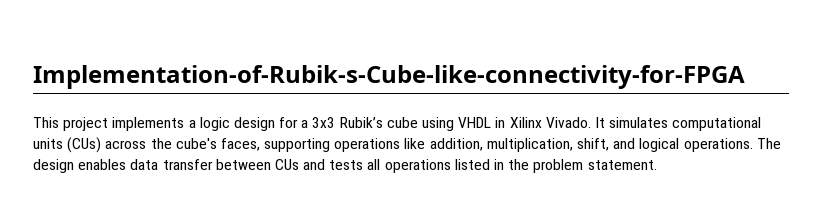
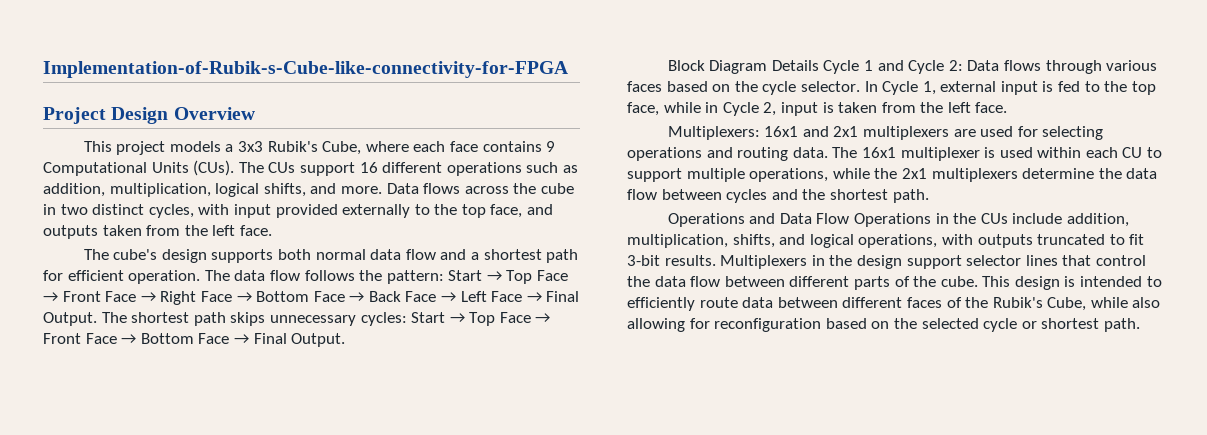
+ Project Design Overview
- This project implements a logic design for a 3x3 Rubik’s cube using VHDL in Xilinx Vivado. It simulates computational units (CUs) across the cube's faces, supporting operations like addition, multiplication, shift, and logical operations. The design enables data transfer between CUs and tests all operations listed in the problem statement.
+ This project models a 3x3 Rubik's Cube, where each face contains 9 Computational Units (CUs). The CUs support 16 different operations such as addition, multiplication, logical shifts, and more. Data flows across the cube in two distinct cycles, with input provided externally to the top face, and outputs taken from the left face.
+ The cube's design supports both normal data flow and a shortest path for efficient operation. The data flow follows the pattern: Start → Top Face → Front Face → Right Face → Bottom Face → Back Face → Left Face → Final Output. The shortest path skips unnecessary cycles: Start → Top Face → Front Face → Bottom Face → Final Output.
+ Block Diagram Details Cycle 1 and Cycle 2: Data flows through various faces based on the cycle selector. In Cycle 1, external input is fed to the top face, while in Cycle 2, input is taken from the left face.
+ Multiplexers: 16x1 and 2x1 multiplexers are used for selecting operations and routing data. The 16x1 multiplexer is used within each CU to support multiple operations, while the 2x1 multiplexers determine the data flow between cycles and the shortest path.
+ Operations and Data Flow Operations in the CUs include addition, multiplication, shifts, and logical operations, with outputs truncated to fit 3-bit results. Multiplexers in the design support selector lines that control the data flow between different parts of the cube. This design is intended to efficiently route data between different faces of the Rubik's Cube, while also allowing for reconfiguration based on the selected cycle or shortest path.

